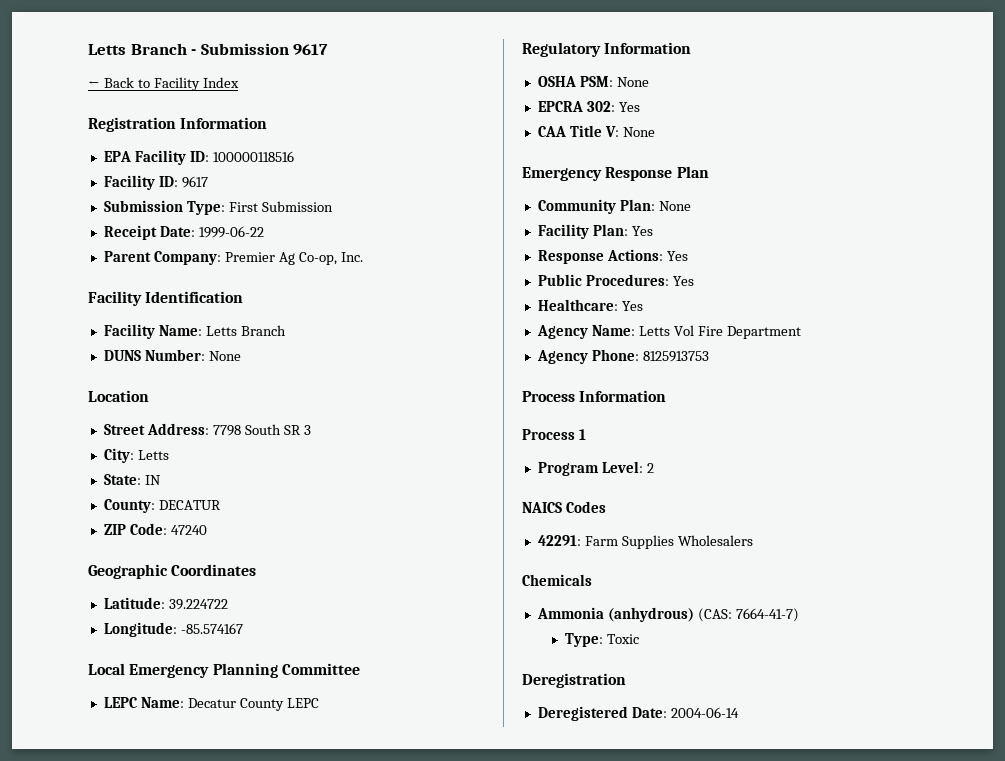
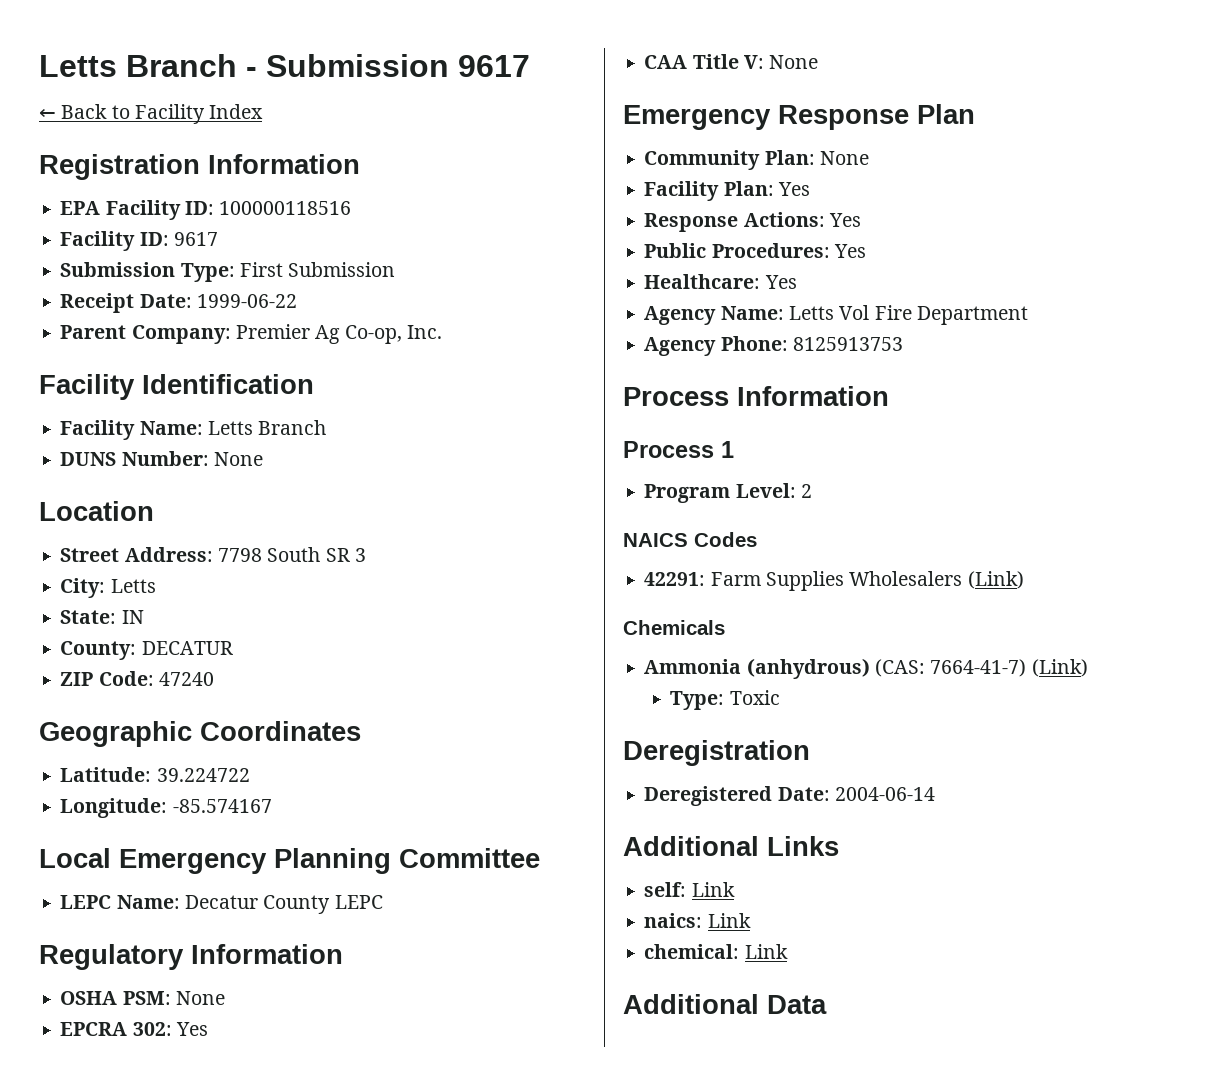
- 42291: Farm Supplies Wholesalers
+ 42291: Farm Supplies Wholesalers (Link)
- Ammonia (anhydrous) (CAS: 7664-41-7)
+ Ammonia (anhydrous) (CAS: 7664-41-7) (Link)
+ Additional Links
+ self: Link
+ naics: Link
+ chemical: Link
+ Additional Data

